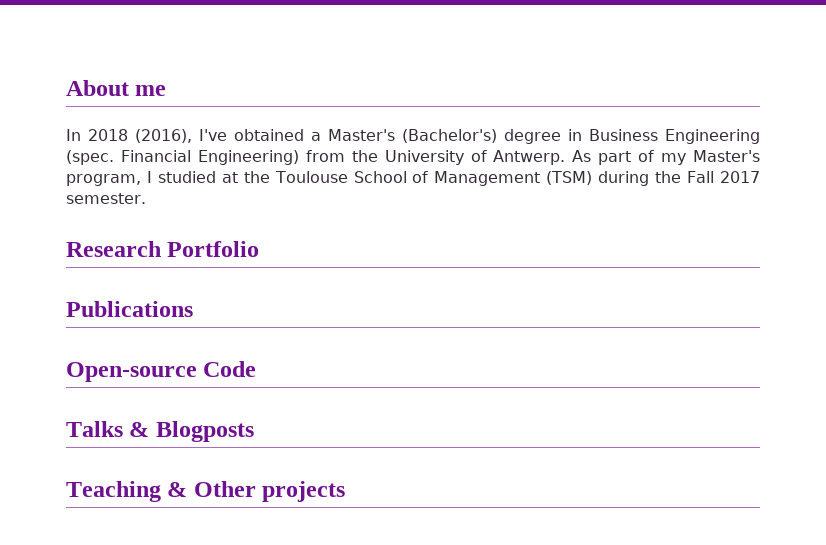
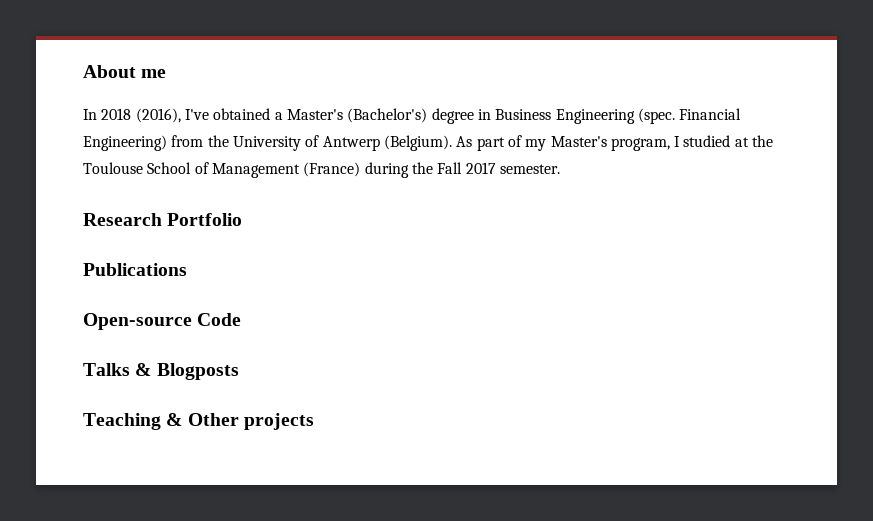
- Financial Engineering) from the University of Antwerp.
+ Financial Engineering) from the University of Antwerp (Belgium).
- As part of my Master's program, I studied at the Toulouse School of Management (TSM) during the Fall 2017 semester.
+ As part of my Master's program, I studied at the Toulouse School of Management (France) during the Fall 2017 semester.

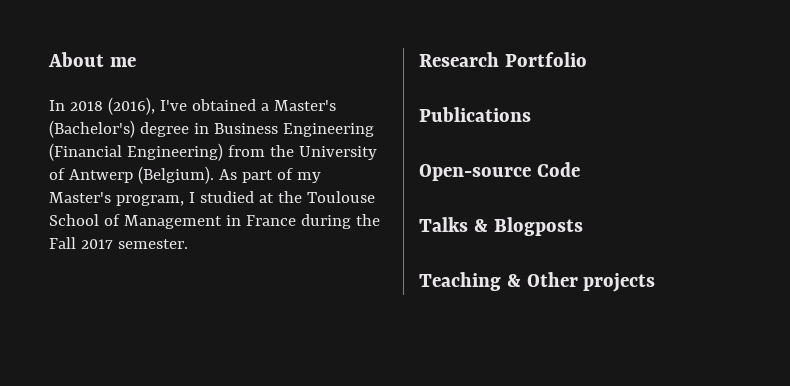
- In 2018 (2016), I've obtained a Master's (Bachelor's) degree in Business Engineering (spec. Financial Engineering) from the University of Antwerp (Belgium).
+ In 2018 (2016), I've obtained a Master's (Bachelor's) degree in Business Engineering (Financial Engineering) from the University of Antwerp (Belgium).
- As part of my Master's program, I studied at the Toulouse School of Management (France) during the Fall 2017 semester.
+ As part of my Master's program, I studied at the Toulouse School of Management in France during the Fall 2017 semester.

